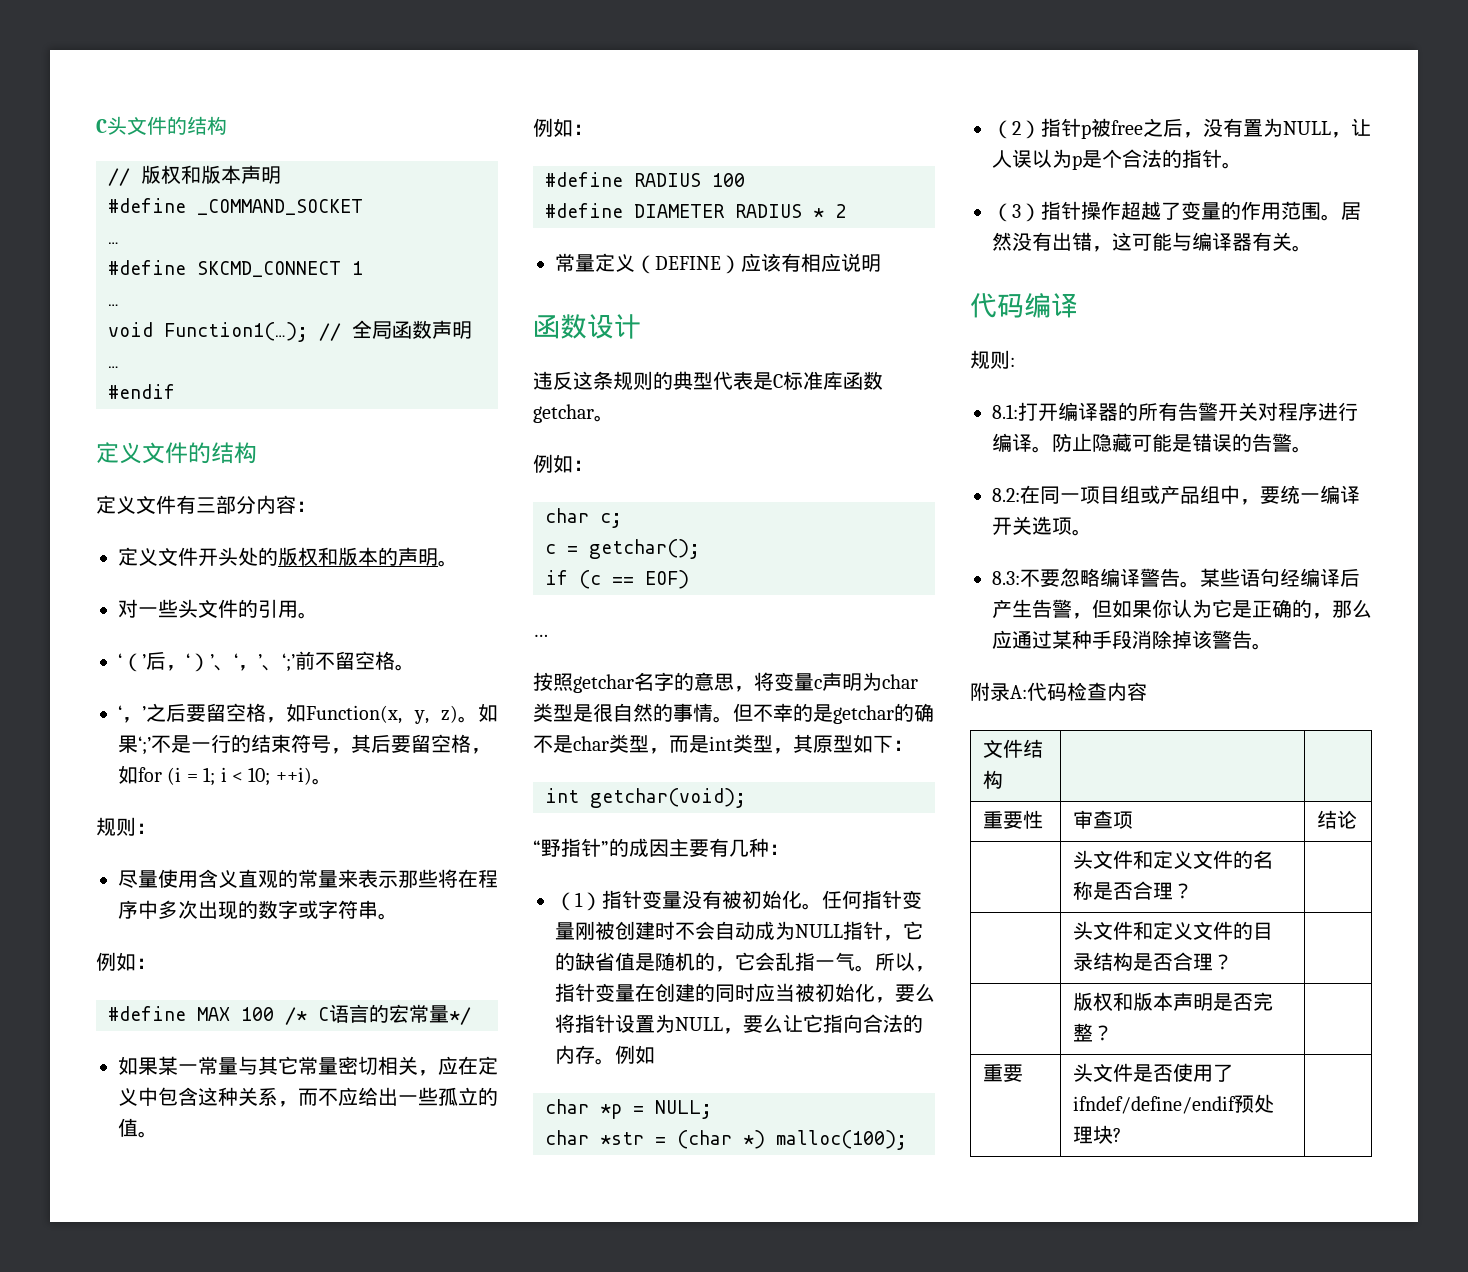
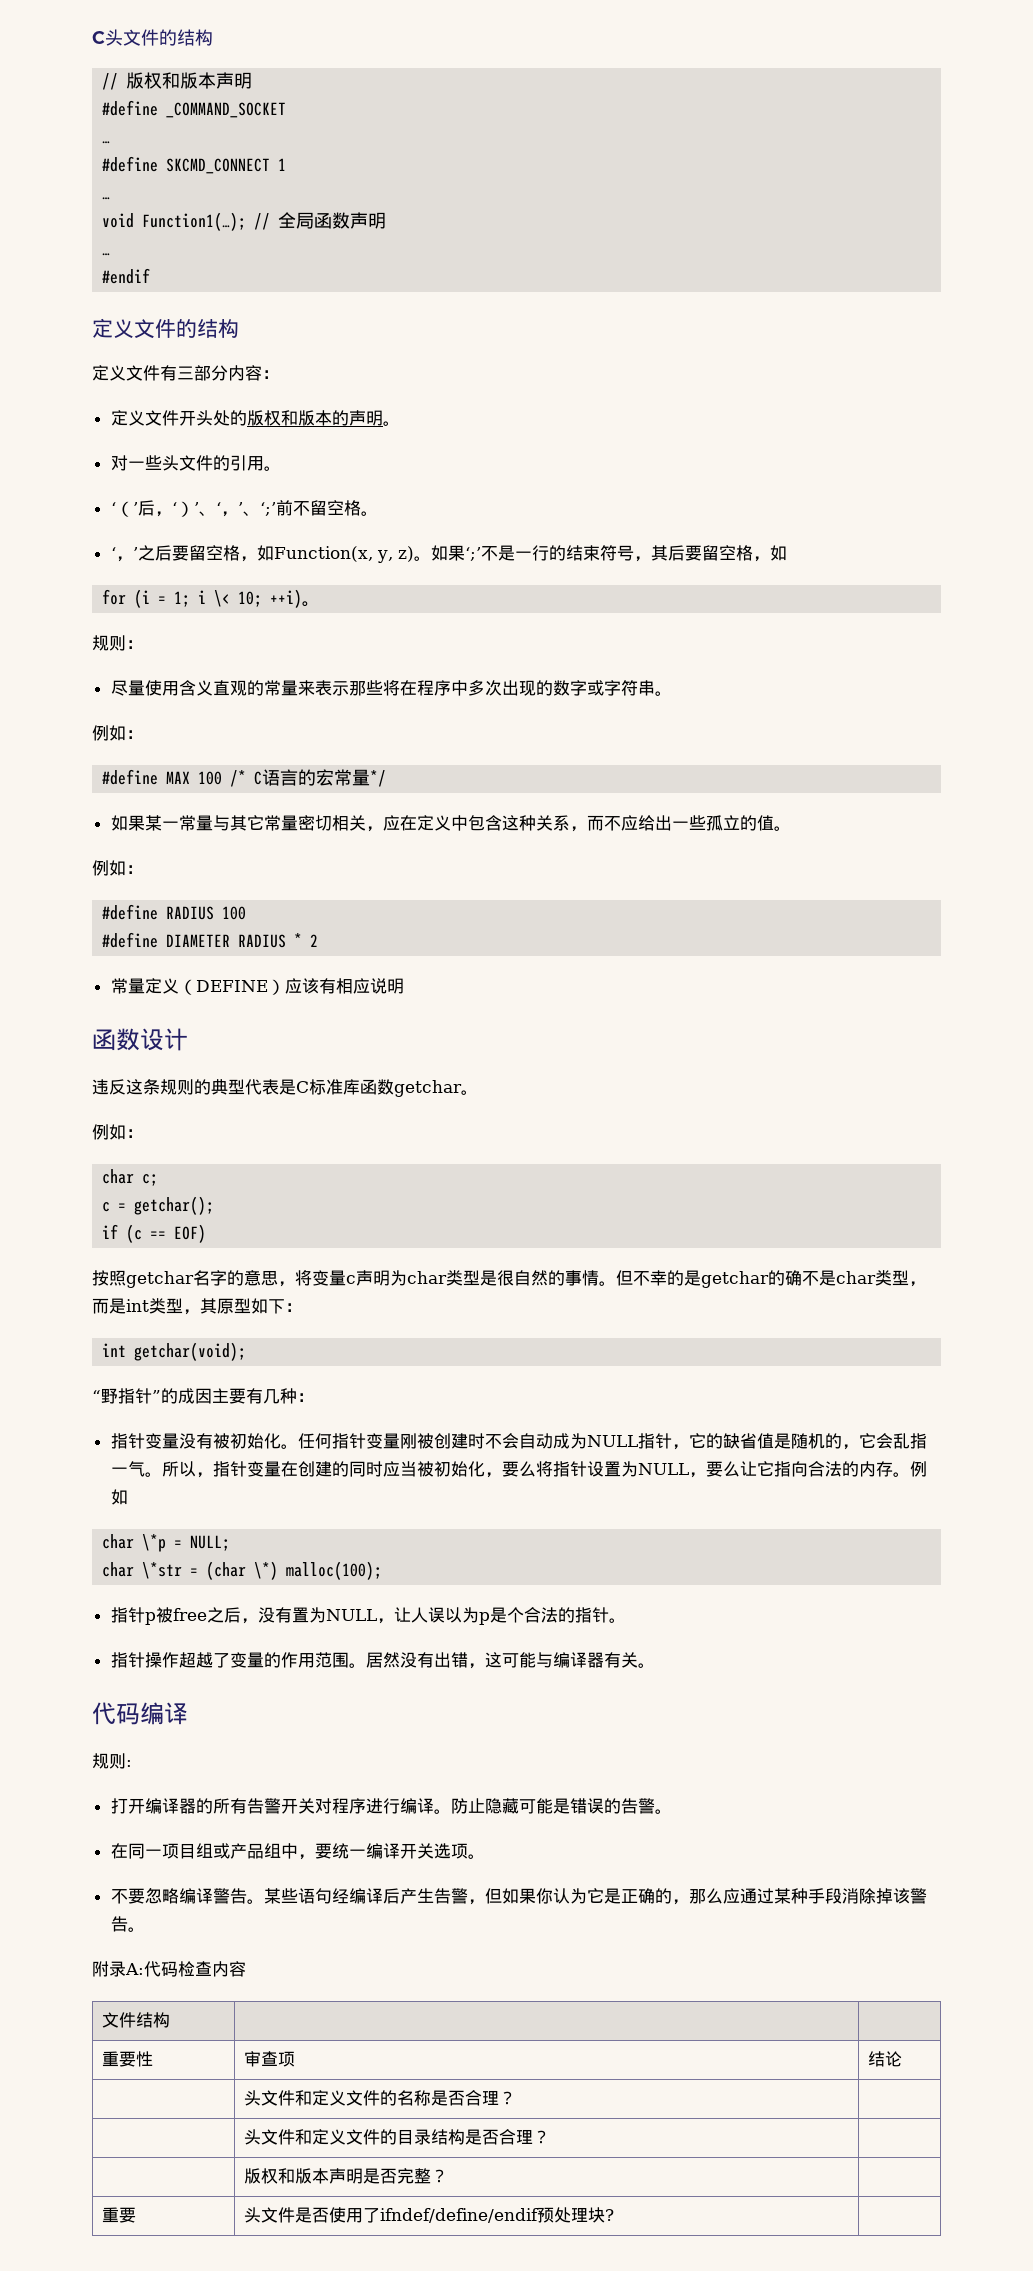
- 如果‘;’不是一行的结束符号，其后要留空格，如for (i = 1; i < 10; ++i)。
+ 如果‘;’不是一行的结束符号，其后要留空格，如
+ for (i = 1; i \< 10; ++i)。
  if (c == EOF)
- …
- （1）指针变量没有被初始化。
+ 指针变量没有被初始化。
- char *p = NULL;
+ char \*p = NULL;
- char *str = (char *) malloc(100);
+ char \*str = (char \*) malloc(100);
- （2）指针p被free之后，没有置为NULL，让人误以为p是个合法的指针。
+ 指针p被free之后，没有置为NULL，让人误以为p是个合法的指针。
- （3）指针操作超越了变量的作用范围。
+ 指针操作超越了变量的作用范围。
- 8.1:打开编译器的所有告警开关对程序进行编译。
+ 打开编译器的所有告警开关对程序进行编译。
- 8.2:在同一项目组或产品组中，要统一编译开关选项。
+ 在同一项目组或产品组中，要统一编译开关选项。
- 8.3:不要忽略编译警告。
+ 不要忽略编译警告。

